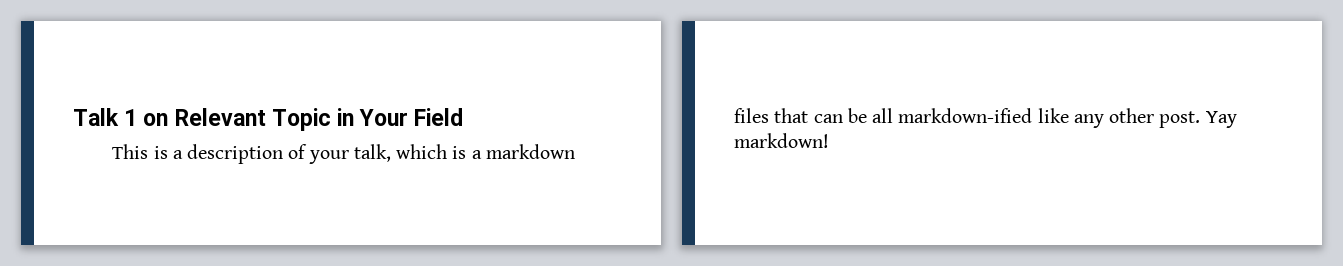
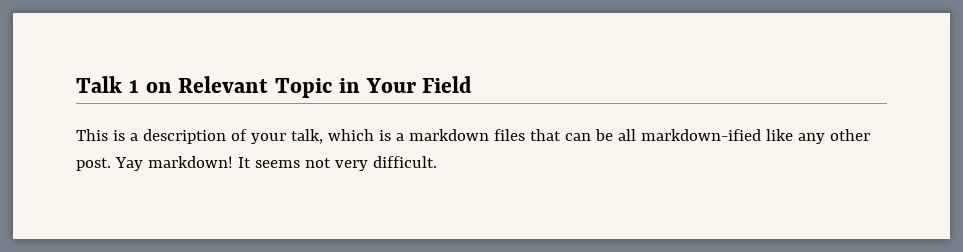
+ It seems not very difficult.

